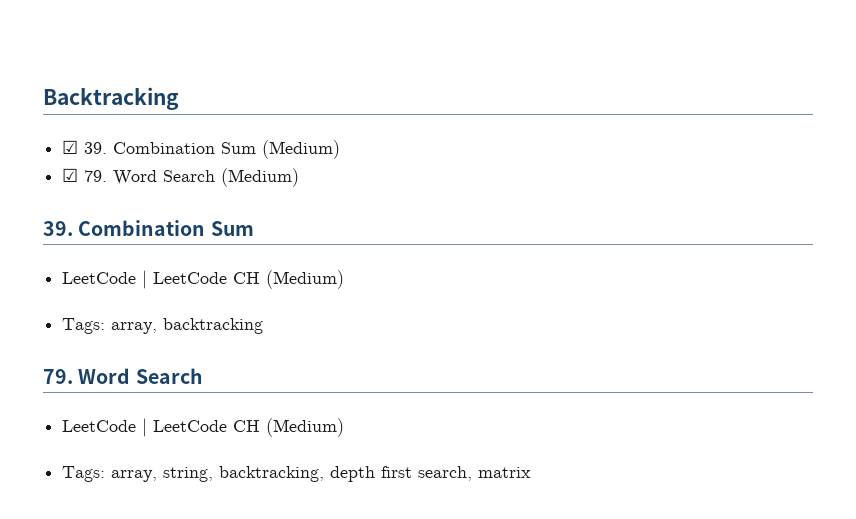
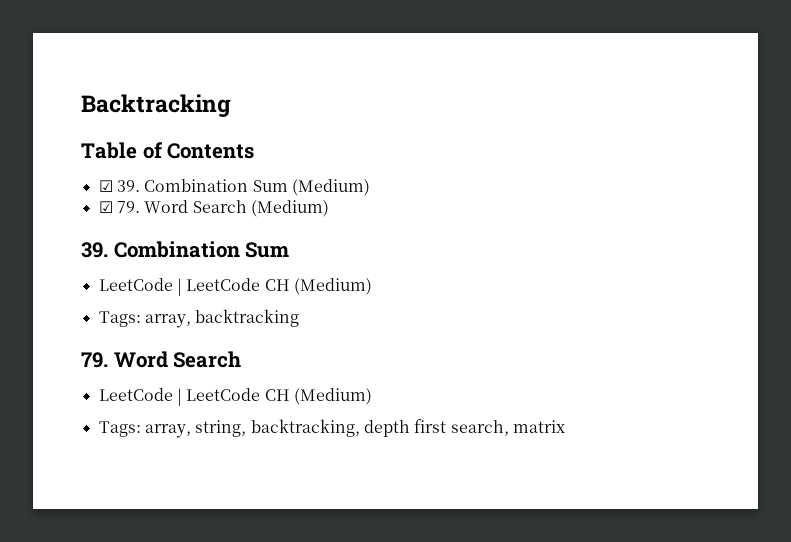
+ Table of Contents

